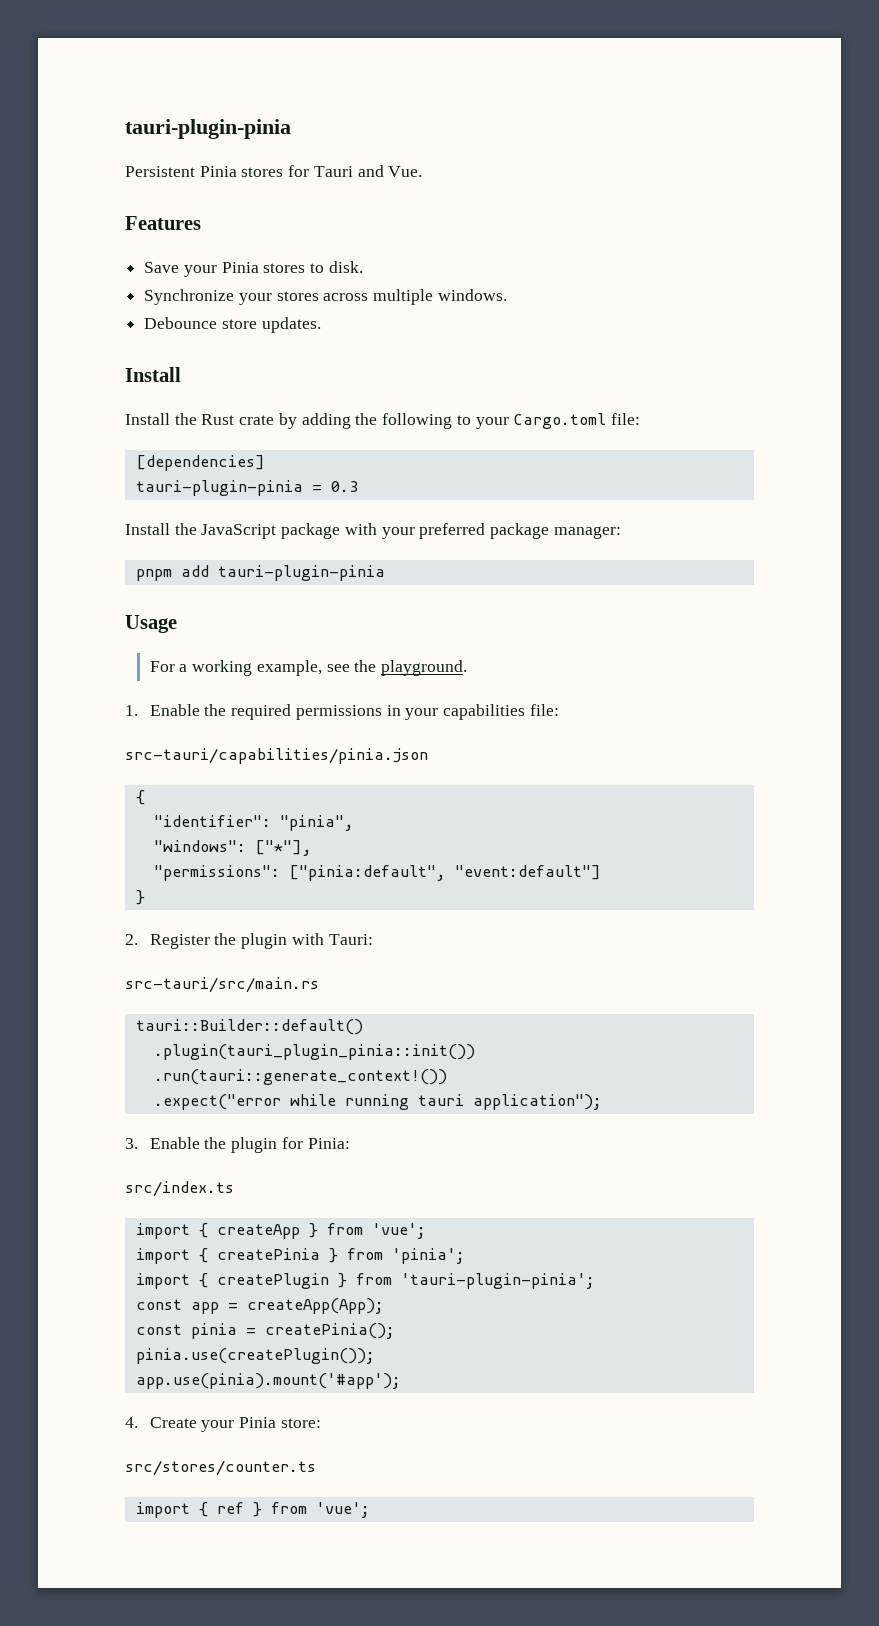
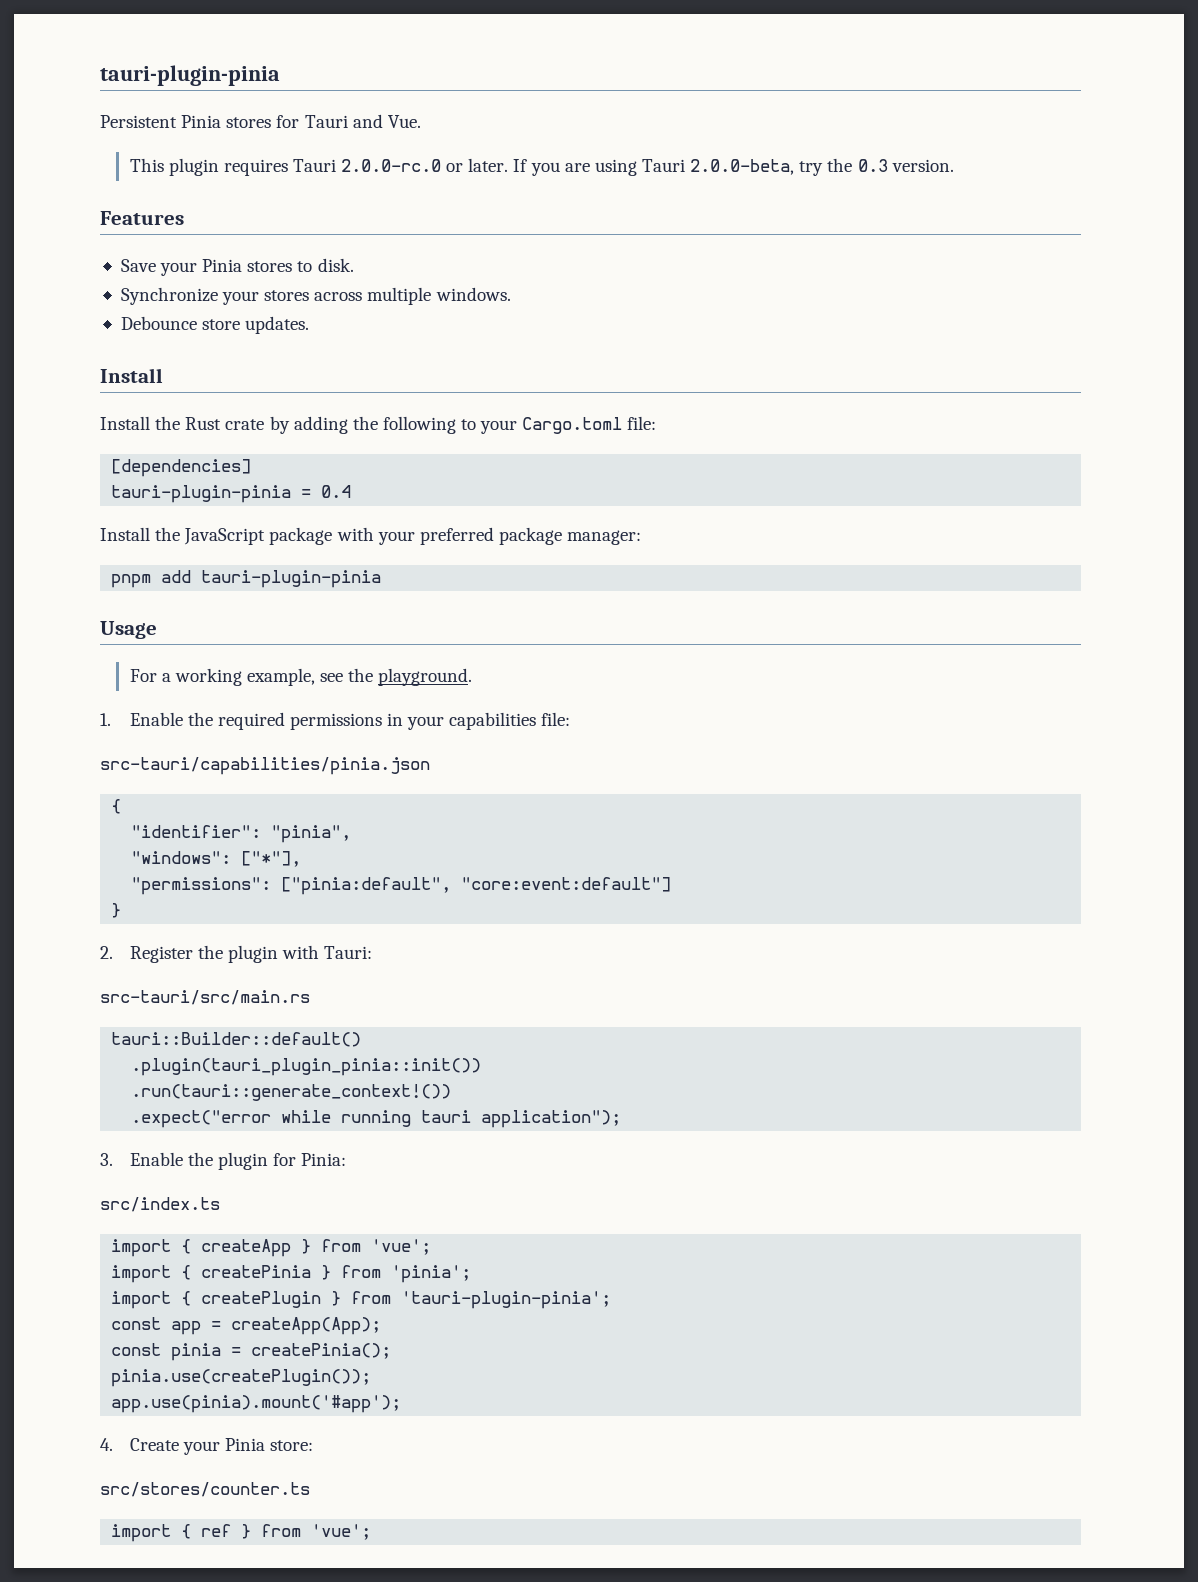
+ This plugin requires Tauri 2.0.0-rc.0 or later. If you are using Tauri 2.0.0-beta, try the 0.3 version.
- tauri-plugin-pinia = 0.3
+ tauri-plugin-pinia = 0.4
- "permissions": ["pinia:default", "event:default"]
+ "permissions": ["pinia:default", "core:event:default"]

